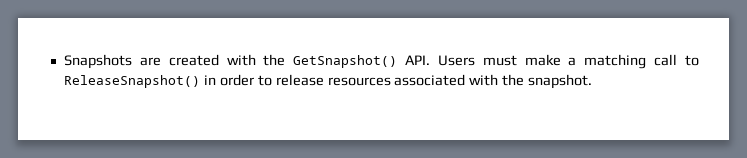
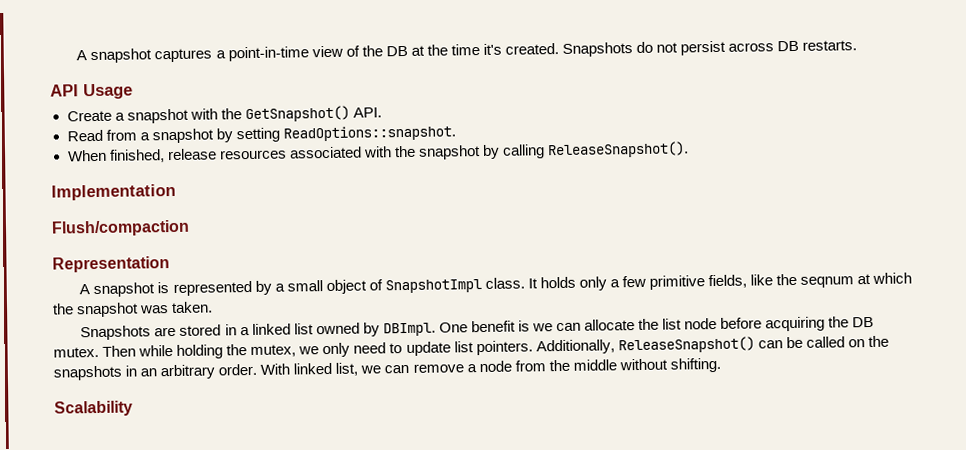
- Snapshots are created with the GetSnapshot() API. Users must make a matching call to ReleaseSnapshot() in order to release resources associated with the snapshot.
+ A snapshot captures a point-in-time view of the DB at the time it's created. Snapshots do not persist across DB restarts.
+ API Usage
+ Create a snapshot with the GetSnapshot() API.
+ Read from a snapshot by setting ReadOptions::snapshot.
+ When finished, release resources associated with the snapshot by calling ReleaseSnapshot().
+ Implementation
+ Flush/compaction
+ Representation
+ A snapshot is represented by a small object of SnapshotImpl class. It holds only a few primitive fields, like the seqnum at which the snapshot was taken.
+ Snapshots are stored in a linked list owned by DBImpl. One benefit is we can allocate the list node before acquiring the DB mutex. Then while holding the mutex, we only need to update list pointers. Additionally, ReleaseSnapshot() can be called on the snapshots in an arbitrary order. With linked list, we can remove a node from the middle without shifting.
+ Scalability

